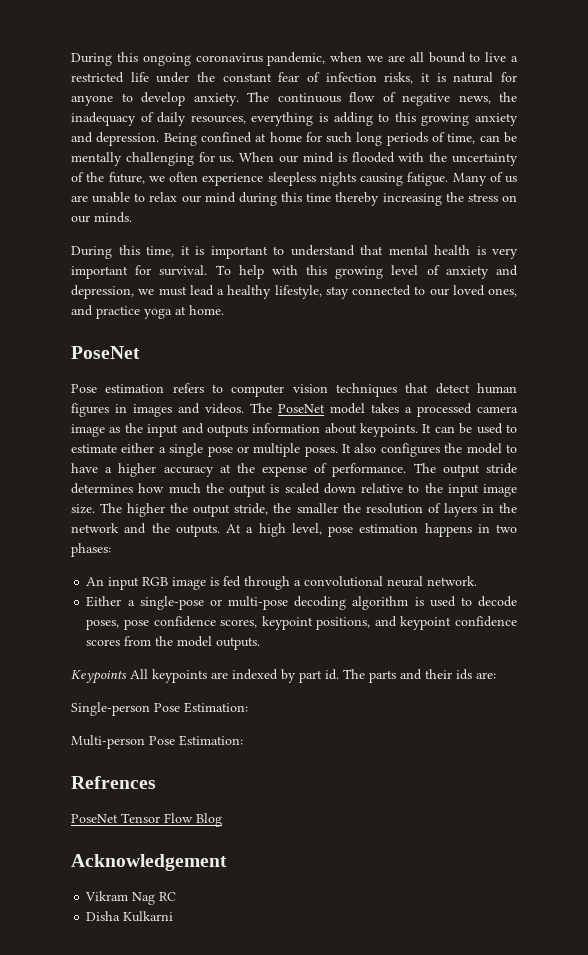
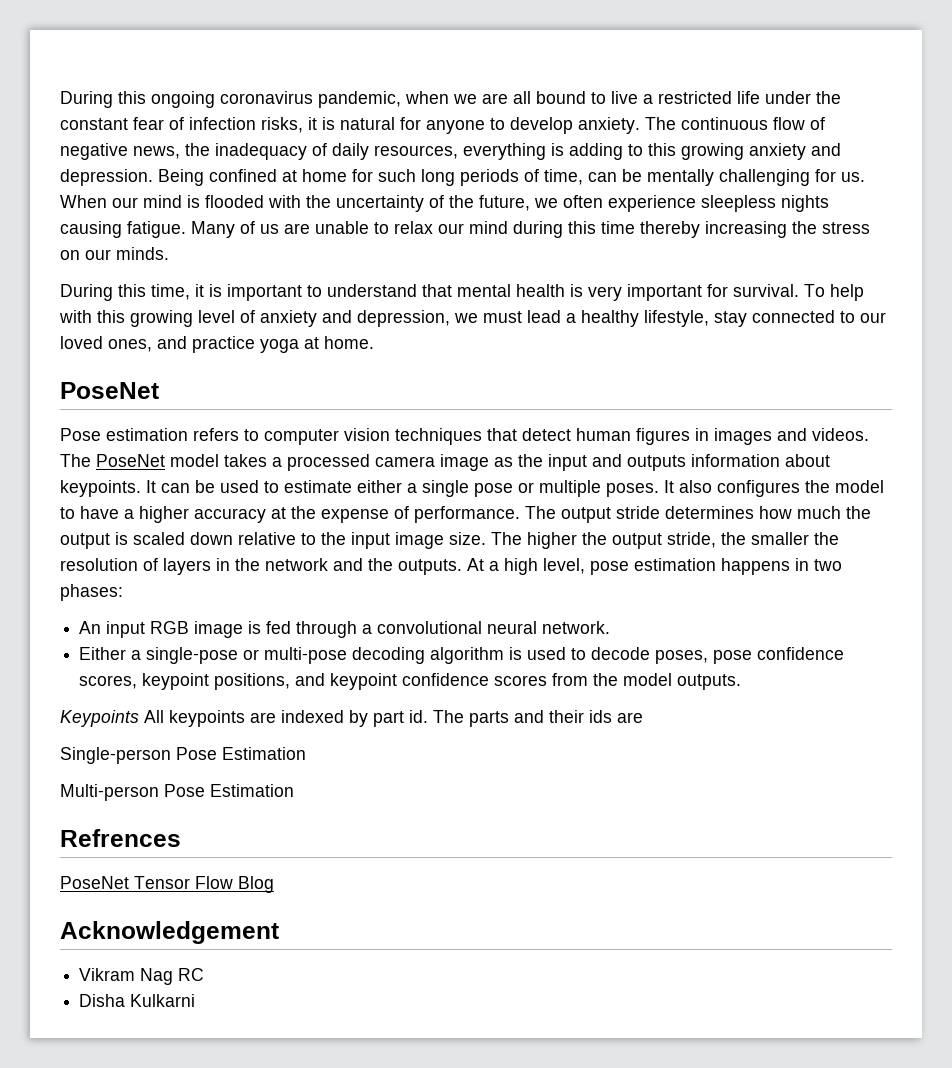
- The parts and their ids are:
+ The parts and their ids are
- Single-person Pose Estimation:
+ Single-person Pose Estimation
- Multi-person Pose Estimation:
+ Multi-person Pose Estimation

